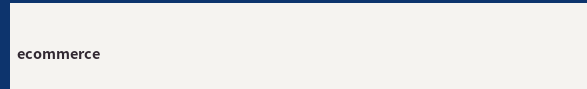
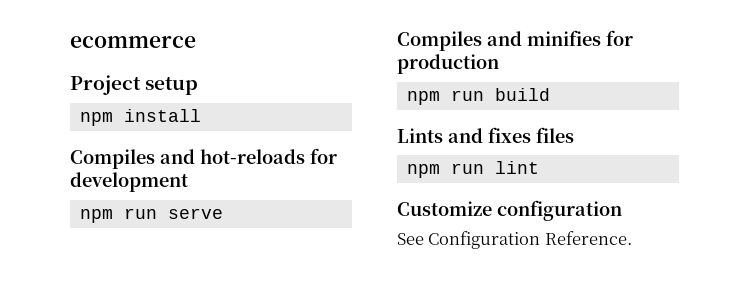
+ Project setup
+ npm install
+ Compiles and hot-reloads for development
+ npm run serve
+ Compiles and minifies for production
+ npm run build
+ Lints and fixes files
+ npm run lint
+ Customize configuration
+ See Configuration Reference.

